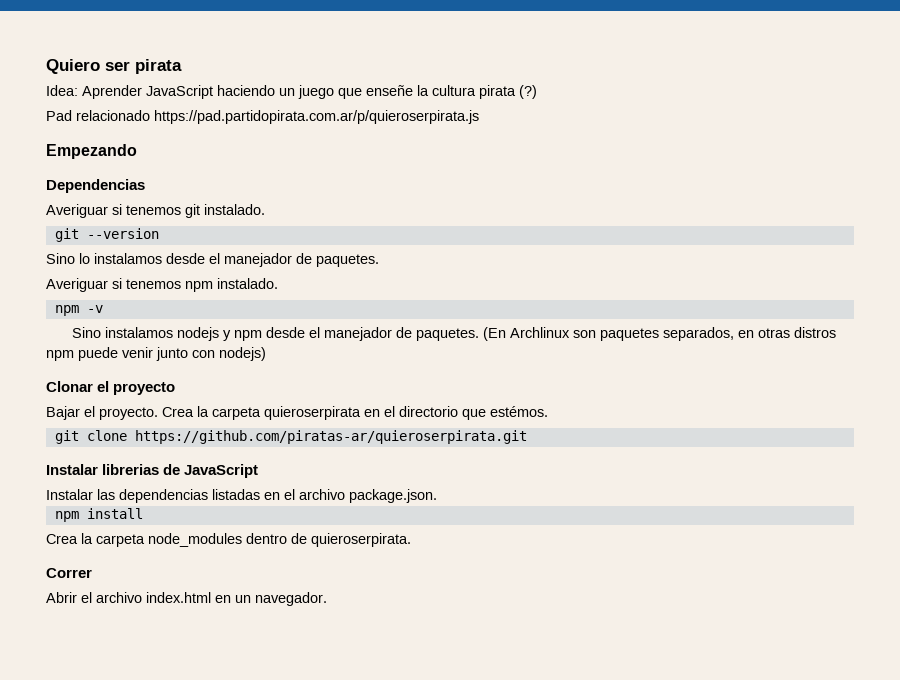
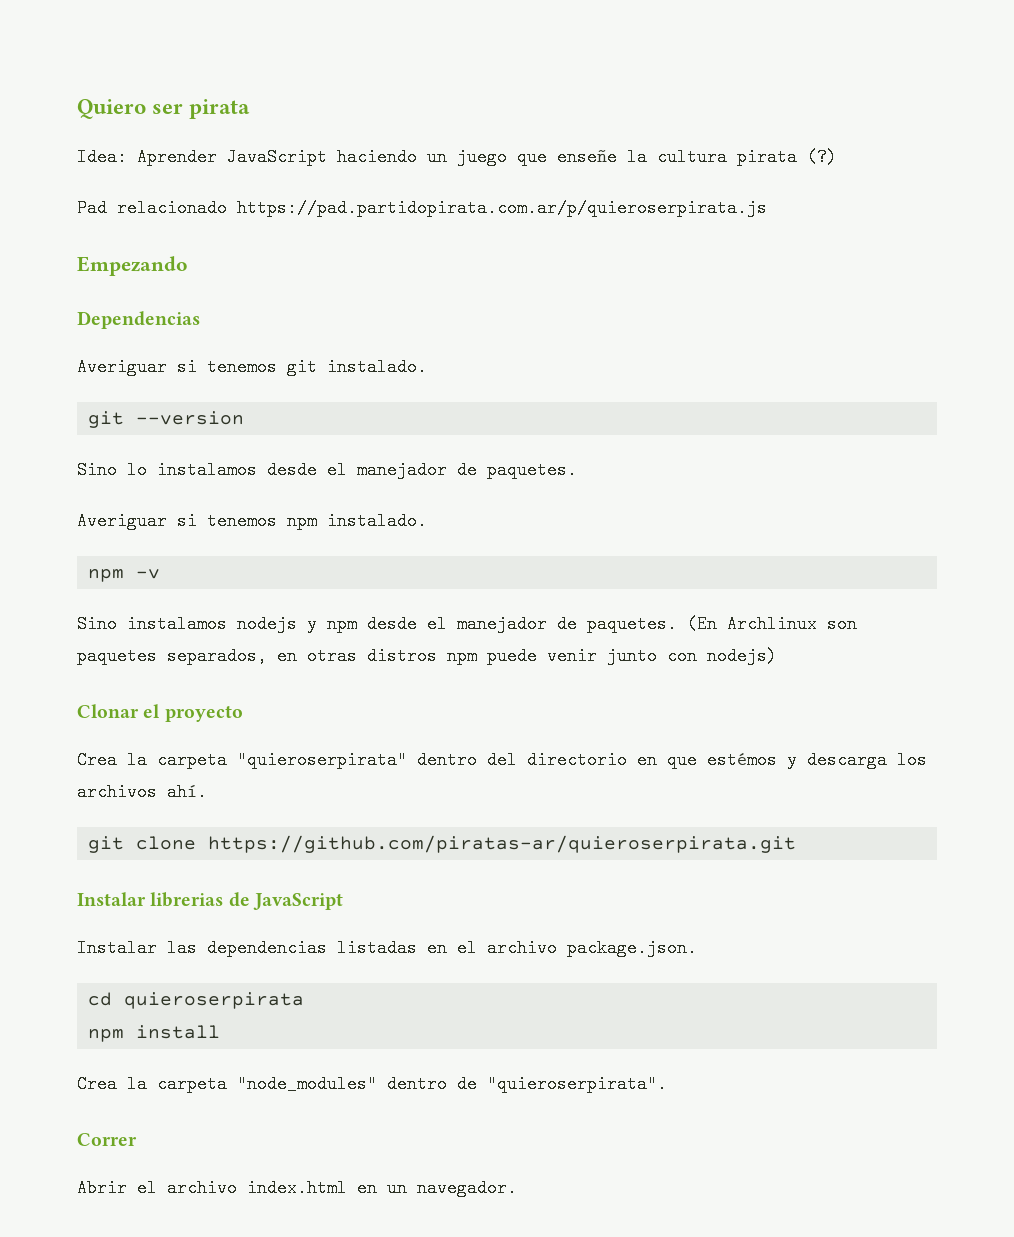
- Bajar el proyecto. Crea la carpeta quieroserpirata en el directorio que estémos.
+ Crea la carpeta "quieroserpirata" dentro del directorio en que estémos y descarga los archivos ahí.
+ cd quieroserpirata
- Crea la carpeta node_modules dentro de quieroserpirata.
+ Crea la carpeta "node_modules" dentro de "quieroserpirata".

